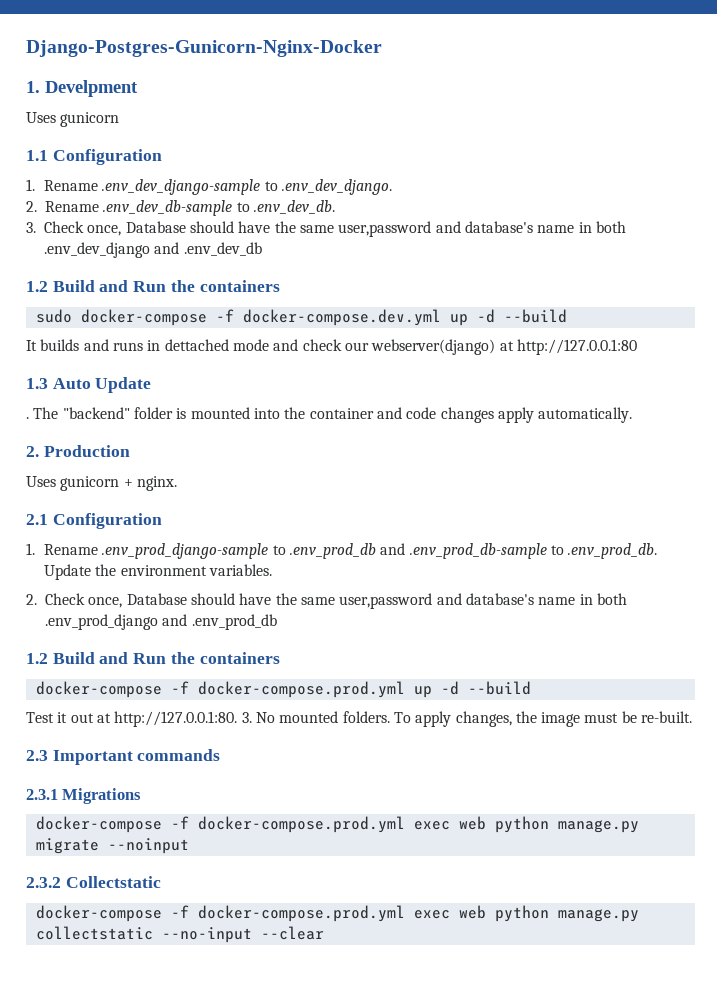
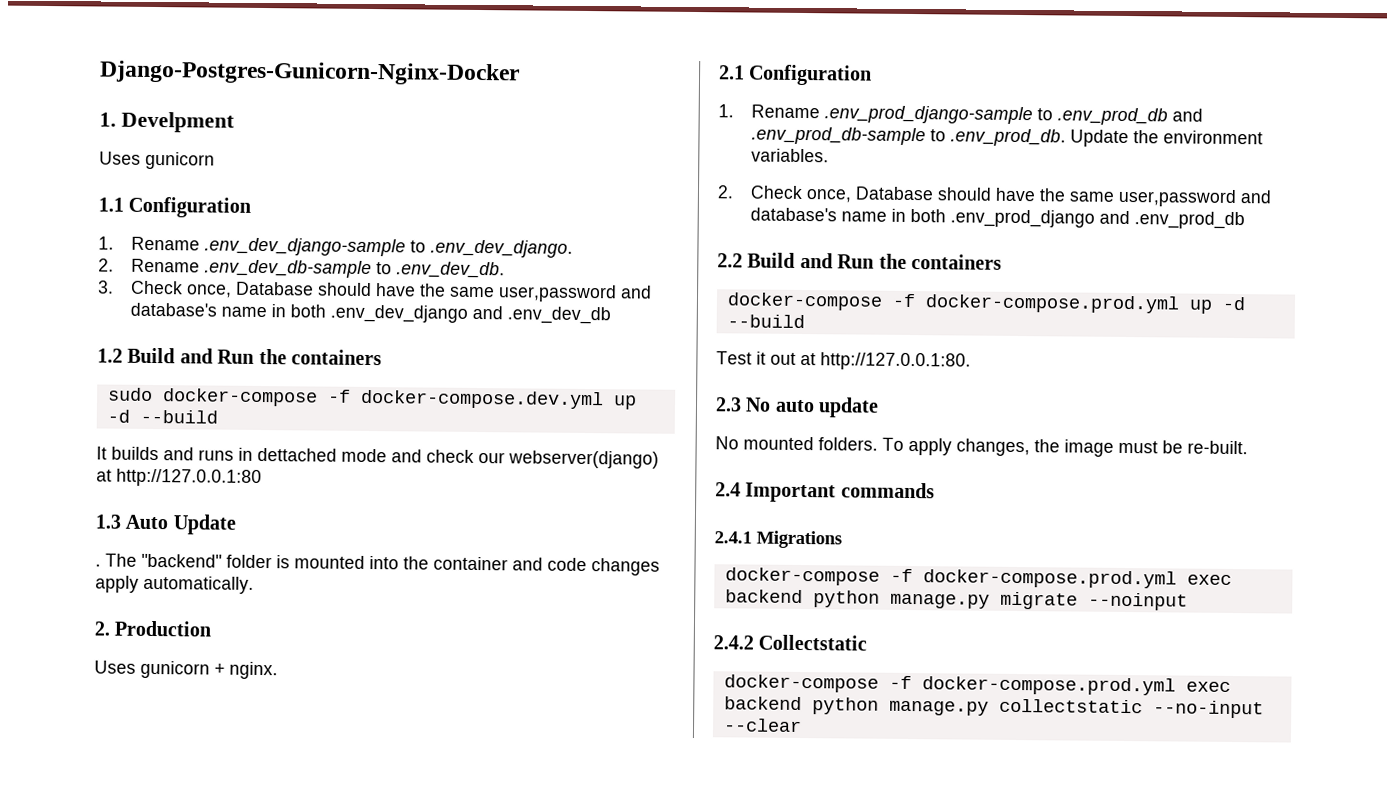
  2. Check once, Database should have the same user,password and database's name in both .env_prod_django and .env_prod_db
- 1.2 Build and Run the containers
+ 2.2 Build and Run the containers
- Test it out at http://127.0.0.1:80. 3. No mounted folders.
+ Test it out at http://127.0.0.1:80.
+ 2.3 No auto update
+ No mounted folders.
- 2.3 Important commands
+ 2.4 Important commands
- 2.3.1 Migrations
+ 2.4.1 Migrations
- docker-compose -f docker-compose.prod.yml exec web python manage.py migrate --noinput
+ docker-compose -f docker-compose.prod.yml exec backend python manage.py migrate --noinput
- 2.3.2 Collectstatic
+ 2.4.2 Collectstatic
- docker-compose -f docker-compose.prod.yml exec web python manage.py collectstatic --no-input --clear
+ docker-compose -f docker-compose.prod.yml exec backend python manage.py collectstatic --no-input --clear

